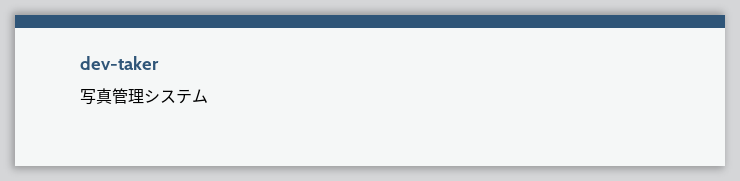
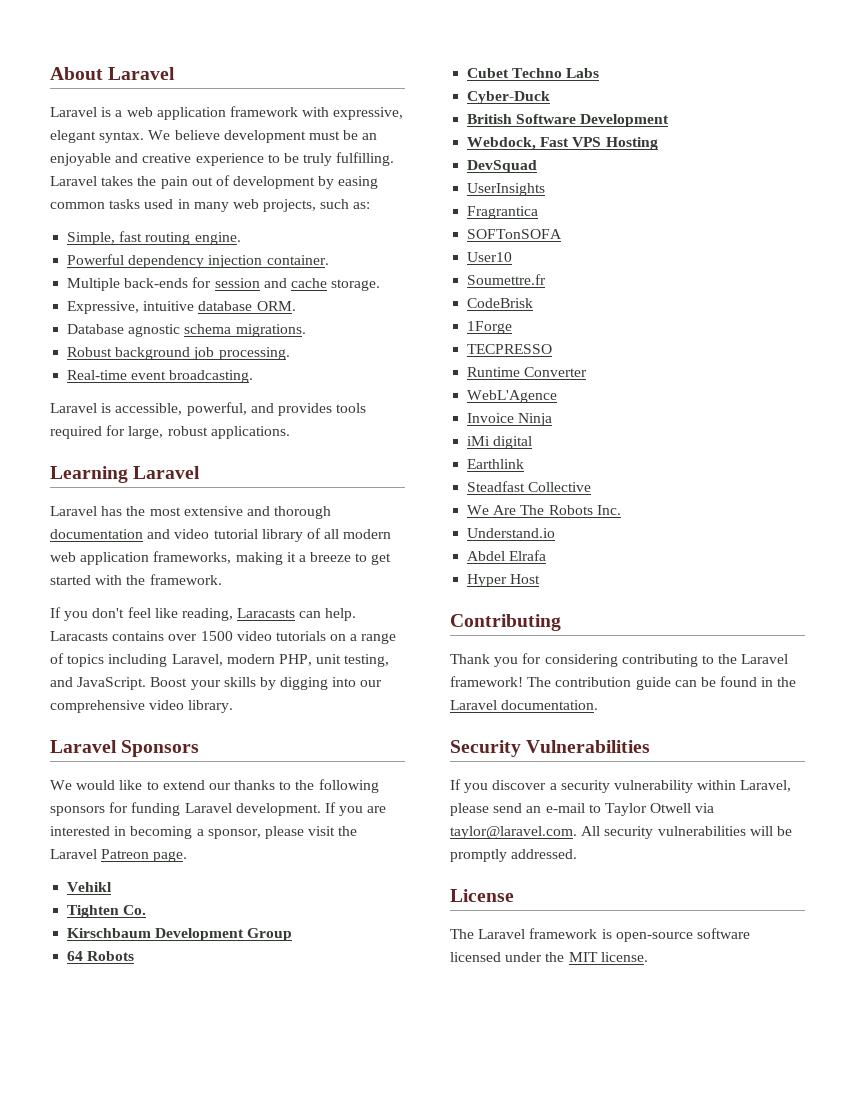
- dev-taker
- 写真管理システム
+ About Laravel
+ Laravel is a web application framework with expressive, elegant syntax. We believe development must be an enjoyable and creative experience to be truly fulfilling. Laravel takes the pain out of development by easing common tasks used in many web projects, such as:
+ Simple, fast routing engine.
+ Powerful dependency injection container.
+ Multiple back-ends for session and cache storage.
+ Expressive, intuitive database ORM.
+ Database agnostic schema migrations.
+ Robust background job processing.
+ Real-time event broadcasting.
+ Laravel is accessible, powerful, and provides tools required for large, robust applications.
+ Learning Laravel
+ Laravel has the most extensive and thorough documentation and video tutorial library of all modern web application frameworks, making it a breeze to get started with the framework.
+ If you don't feel like reading, Laracasts can help. Laracasts contains over 1500 video tutorials on a range of topics including Laravel, modern PHP, unit testing, and JavaScript. Boost your skills by digging into our comprehensive video library.
+ Laravel Sponsors
+ We would like to extend our thanks to the following sponsors for funding Laravel development. If you are interested in becoming a sponsor, please visit the Laravel Patreon page.
+ Vehikl
+ Tighten Co.
+ Kirschbaum Development Group
+ 64 Robots
+ Cubet Techno Labs
+ Cyber-Duck
+ British Software Development
+ Webdock, Fast VPS Hosting
+ DevSquad
+ UserInsights
+ Fragrantica
+ SOFTonSOFA
+ User10
+ Soumettre.fr
+ CodeBrisk
+ 1Forge
+ TECPRESSO
+ Runtime Converter
+ WebL'Agence
+ Invoice Ninja
+ iMi digital
+ Earthlink
+ Steadfast Collective
+ We Are The Robots Inc.
+ Understand.io
+ Abdel Elrafa
+ Hyper Host
+ Contributing
+ Thank you for considering contributing to the Laravel framework! The contribution guide can be found in the Laravel documentation.
+ Security Vulnerabilities
+ If you discover a security vulnerability within Laravel, please send an e-mail to Taylor Otwell via taylor@laravel.com. All security vulnerabilities will be promptly addressed.
+ License
+ The Laravel framework is open-source software licensed under the MIT license.

